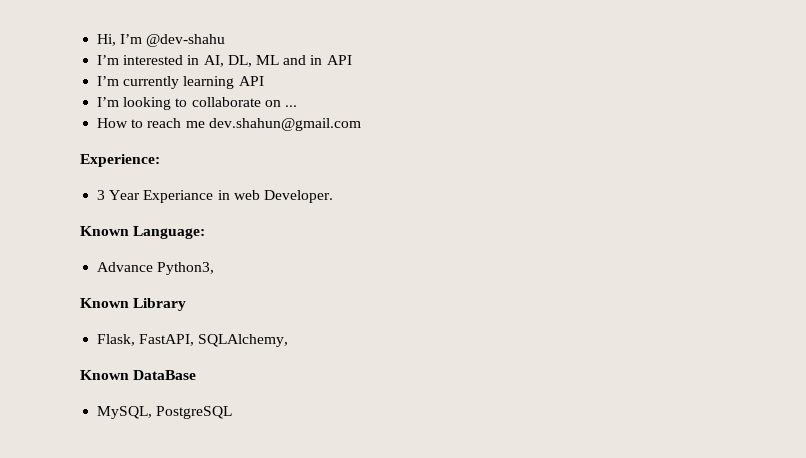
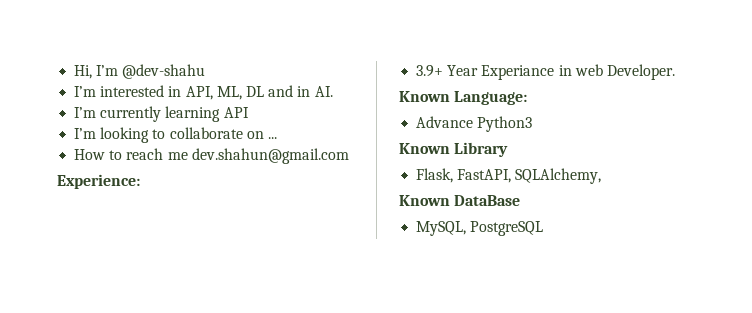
- I’m interested in AI, DL, ML and in API
+ I’m interested in API, ML, DL and in AI.
- 3 Year Experiance in web Developer.
+ 3.9+ Year Experiance in web Developer.
- Advance Python3,
+ Advance Python3

